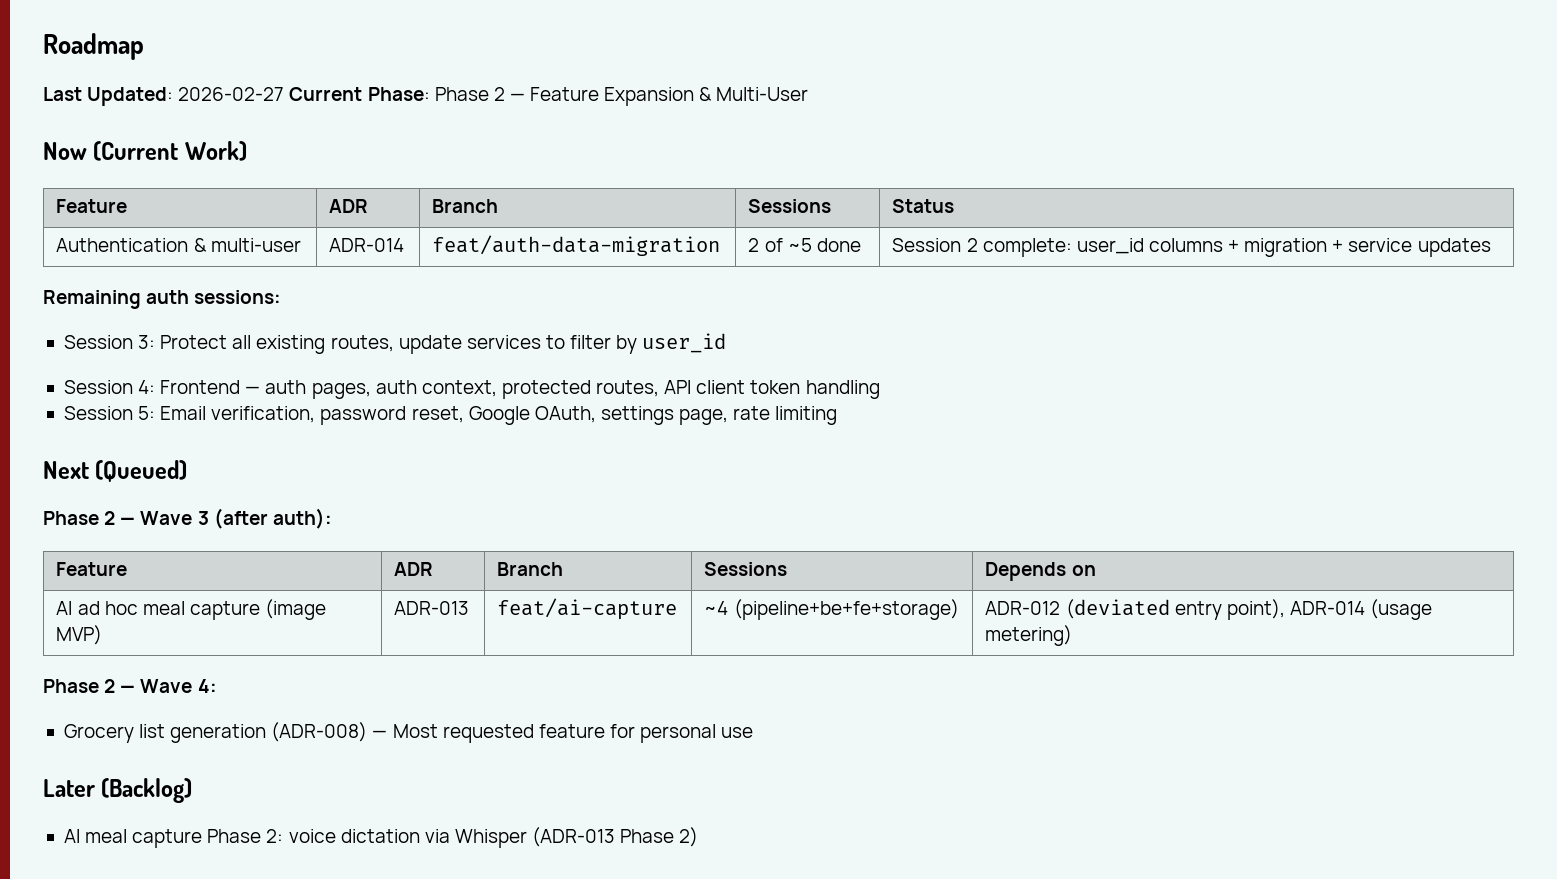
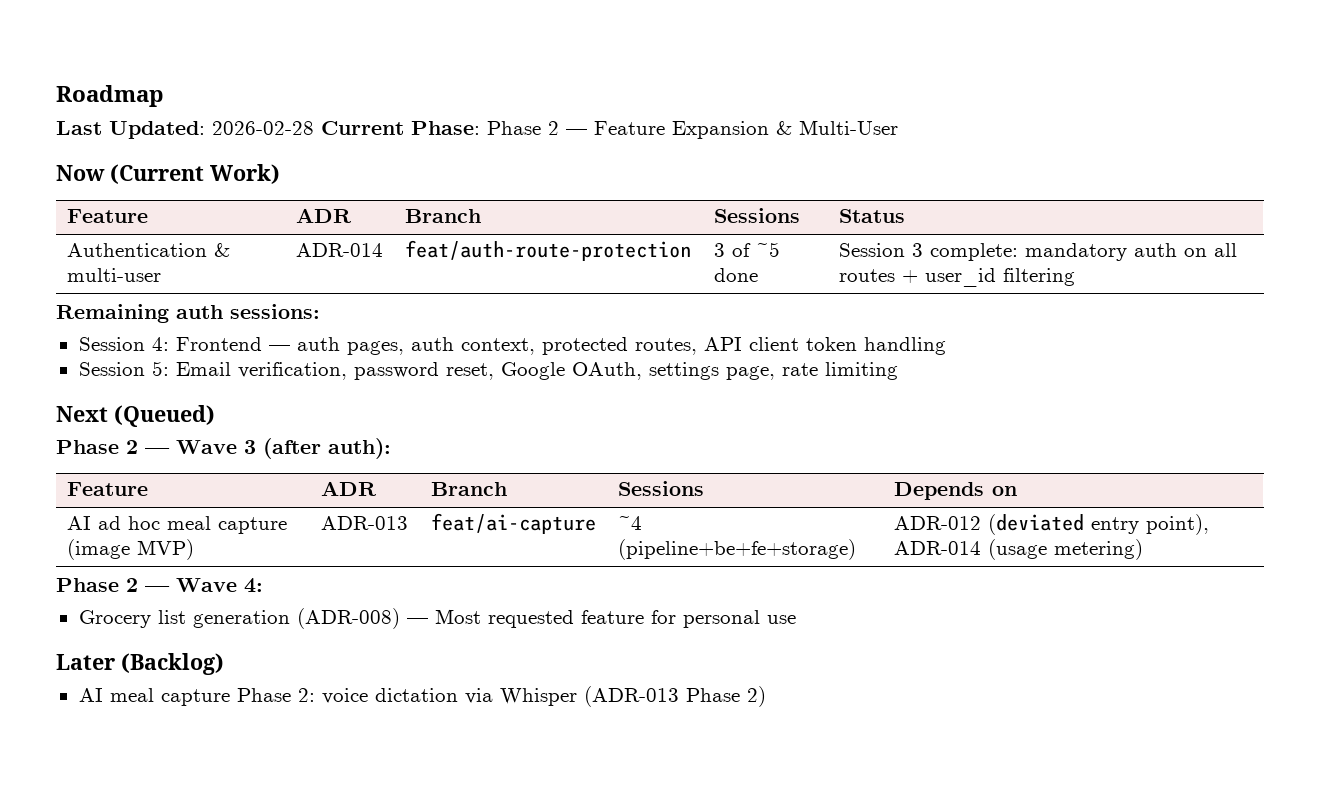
- Last Updated: 2026-02-27 Current Phase: Phase 2 — Feature Expansion & Multi-User
+ Last Updated: 2026-02-28 Current Phase: Phase 2 — Feature Expansion & Multi-User
- Authentication & multi-user | ADR-014 | feat/auth-data-migration | 2 of ~5 done | Session 2 complete: user_id columns + migration + service updates
+ Authentication & multi-user | ADR-014 | feat/auth-route-protection | 3 of ~5 done | Session 3 complete: mandatory auth on all routes + user_id filtering
  Remaining auth sessions:
- Session 3: Protect all existing routes, update services to filter by user_id

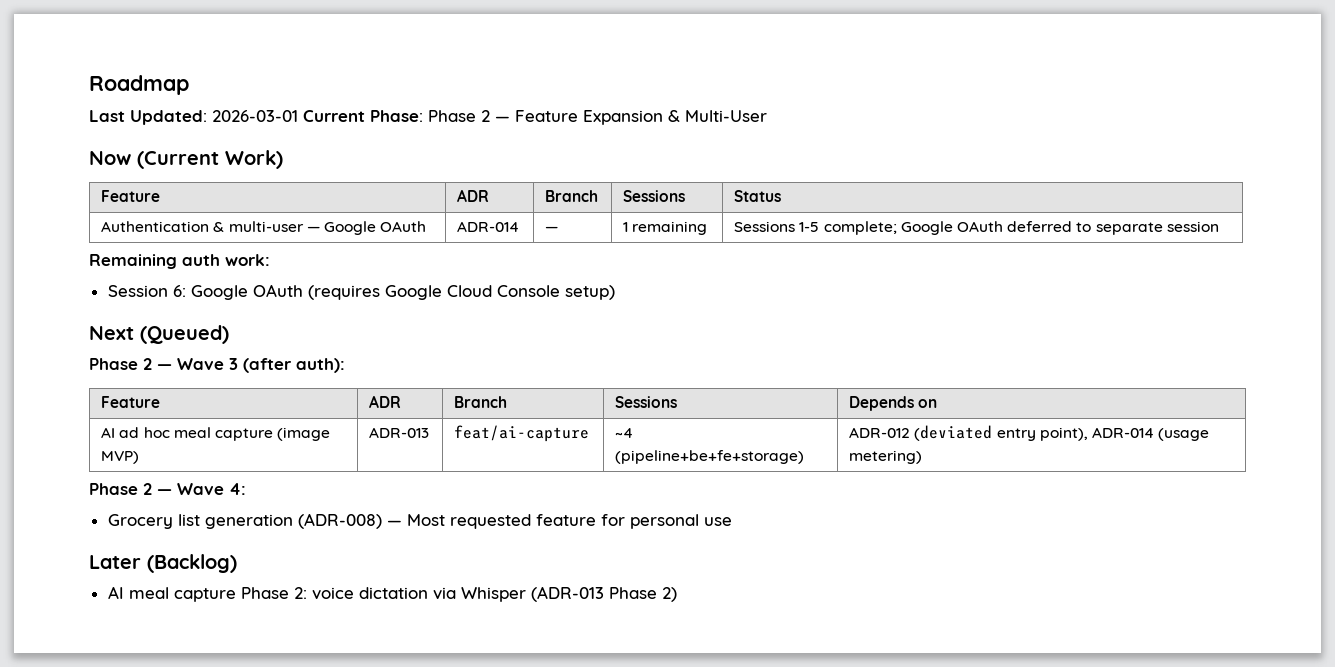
- Last Updated: 2026-02-28 Current Phase: Phase 2 — Feature Expansion & Multi-User
+ Last Updated: 2026-03-01 Current Phase: Phase 2 — Feature Expansion & Multi-User
- Authentication & multi-user | ADR-014 | feat/auth-route-protection | 3 of ~5 done | Session 3 complete: mandatory auth on all routes + user_id filtering
+ Authentication & multi-user — Google OAuth | ADR-014 | — | 1 remaining | Sessions 1-5 complete; Google OAuth deferred to separate session
- Remaining auth sessions:
- Session 4: Frontend — auth pages, auth context, protected routes, API client token handling
- Session 5: Email verification, password reset, Google OAuth, settings page, rate limiting
+ Remaining auth work:
+ Session 6: Google OAuth (requires Google Cloud Console setup)

